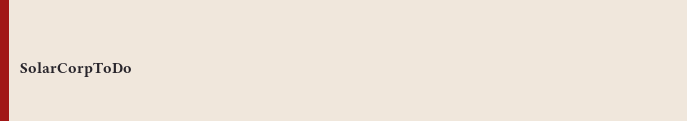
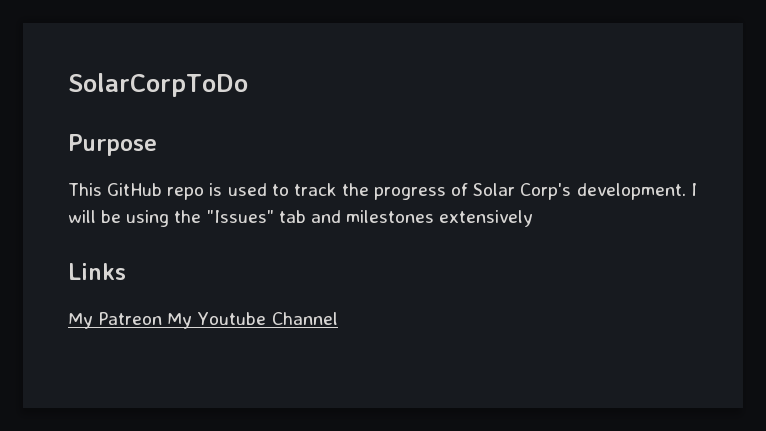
+ Purpose
+ This GitHub repo is used to track the progress of Solar Corp's development. I will be using the "Issues" tab and milestones extensively
+ Links
+ My Patreon My Youtube Channel

